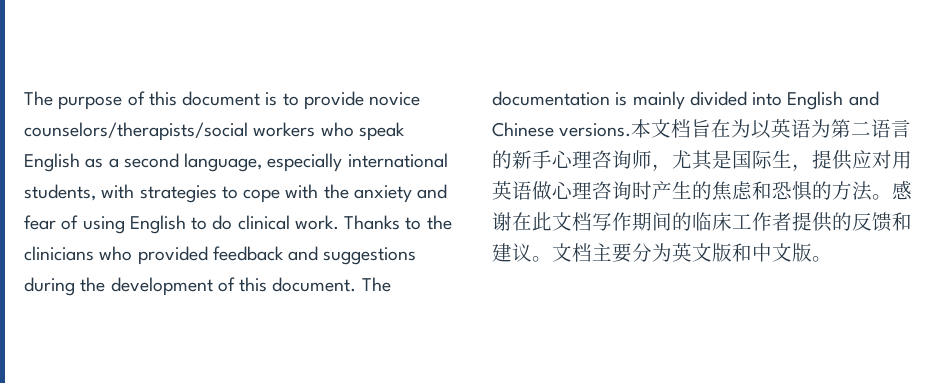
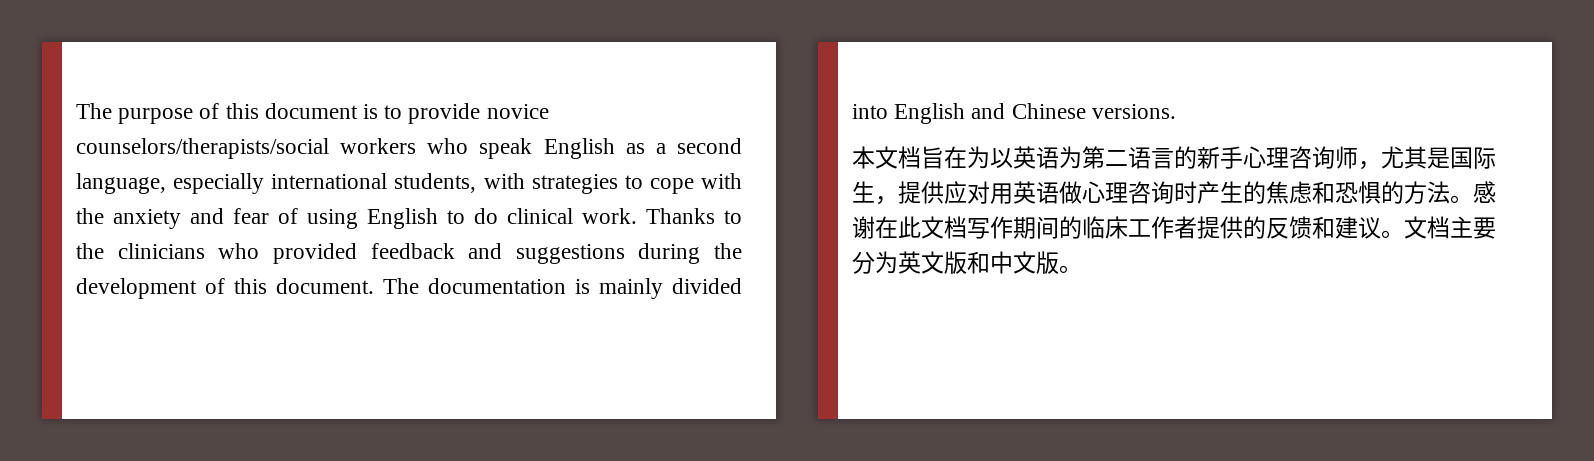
- The documentation is mainly divided into English and Chinese versions.本文档旨在为以英语为第二语言的新手心理咨询师，尤其是国际生，提供应对用英语做心理咨询时产生的焦虑和恐惧的方法。
+ The documentation is mainly divided into English and Chinese versions.
+ 本文档旨在为以英语为第二语言的新手心理咨询师，尤其是国际生，提供应对用英语做心理咨询时产生的焦虑和恐惧的方法。

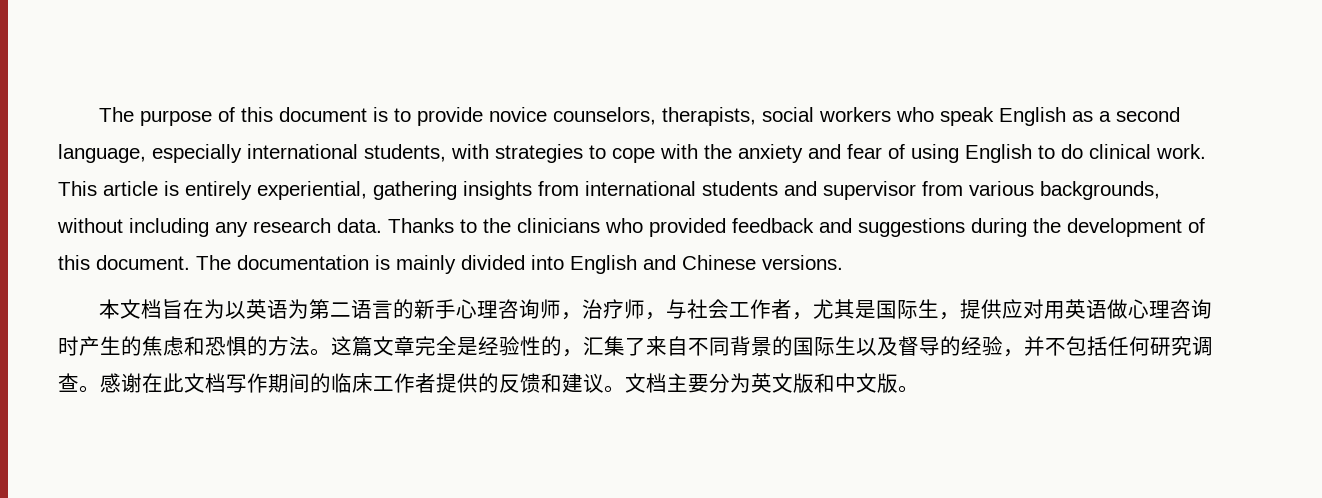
- The purpose of this document is to provide novice counselors/therapists/social workers who speak English as a second language, especially international students, with strategies to cope with the anxiety and fear of using English to do clinical work.
+ The purpose of this document is to provide novice counselors, therapists, social workers who speak English as a second language, especially international students, with strategies to cope with the anxiety and fear of using English to do clinical work.
+ This article is entirely experiential, gathering insights from international students and supervisor from various backgrounds, without including any research data.
- 本文档旨在为以英语为第二语言的新手心理咨询师，尤其是国际生，提供应对用英语做心理咨询时产生的焦虑和恐惧的方法。
+ 本文档旨在为以英语为第二语言的新手心理咨询师，治疗师，与社会工作者，尤其是国际生，提供应对用英语做心理咨询时产生的焦虑和恐惧的方法。
+ 这篇文章完全是经验性的，汇集了来自不同背景的国际生以及督导的经验，并不包括任何研究调查。

